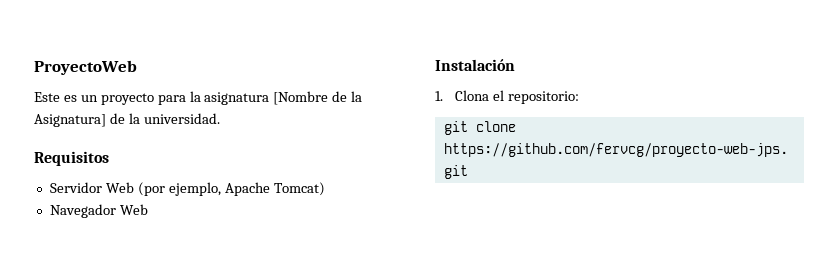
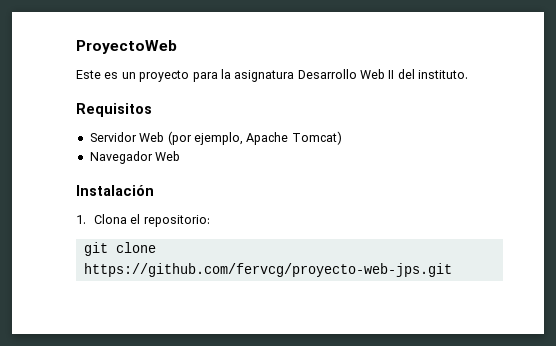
- Este es un proyecto para la asignatura [Nombre de la Asignatura] de la universidad.
+ Este es un proyecto para la asignatura Desarrollo Web II del instituto.

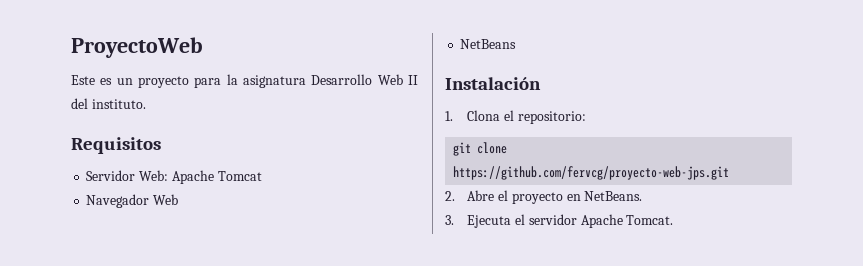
- Servidor Web (por ejemplo, Apache Tomcat)
+ Servidor Web: Apache Tomcat
+ NetBeans
+ 2. Abre el proyecto en NetBeans.
+ 3. Ejecuta el servidor Apache Tomcat.

